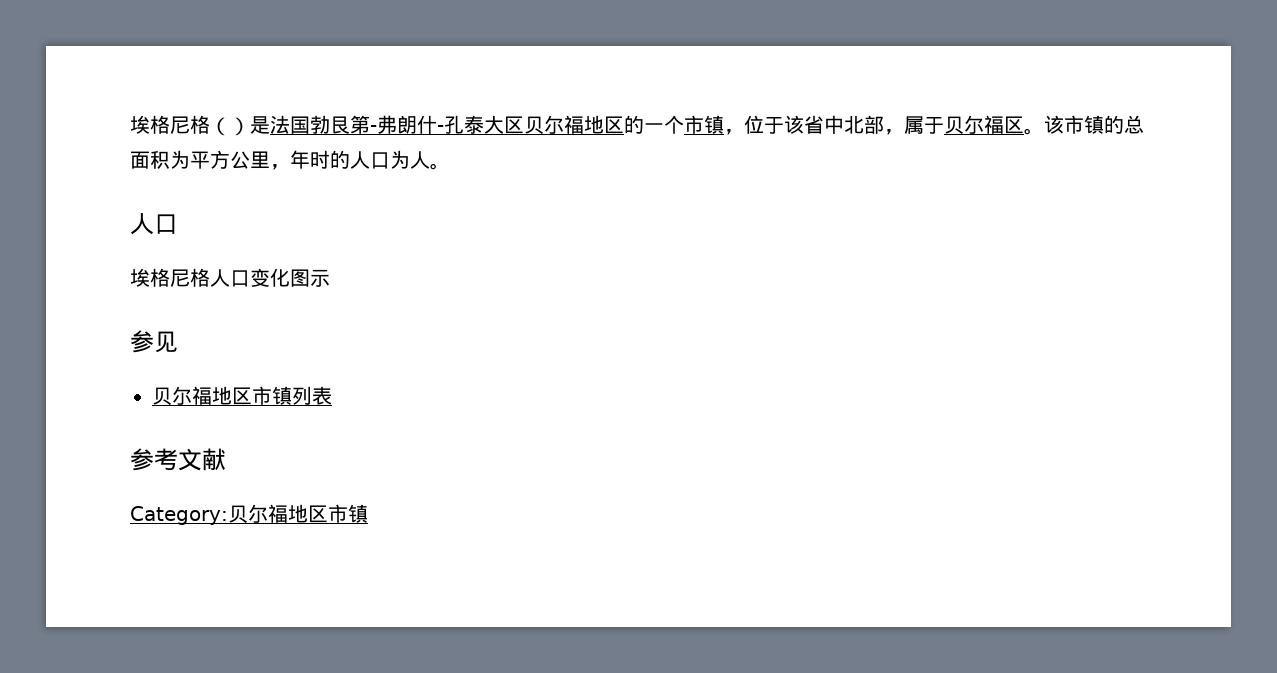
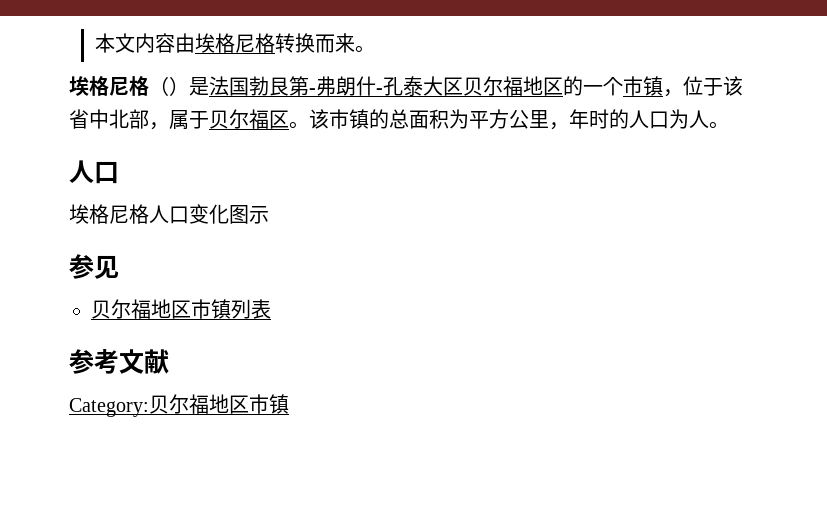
+ 本文内容由埃格尼格转换而来。

